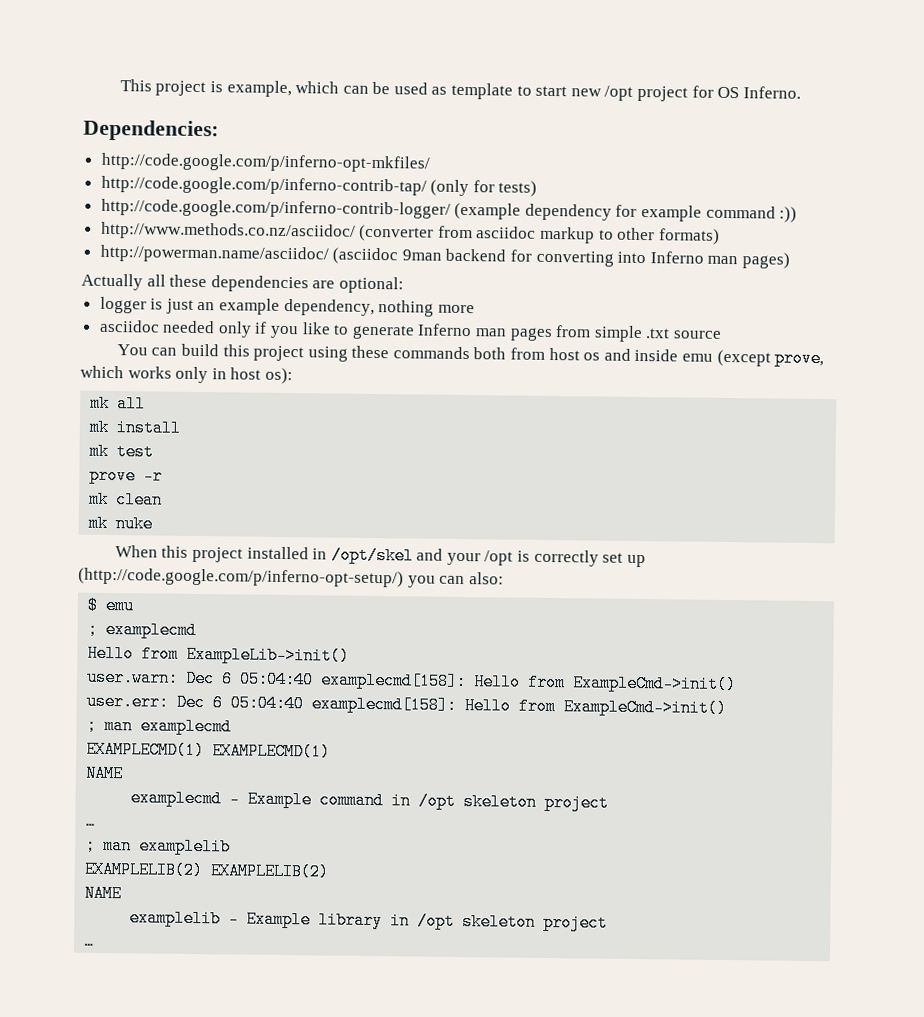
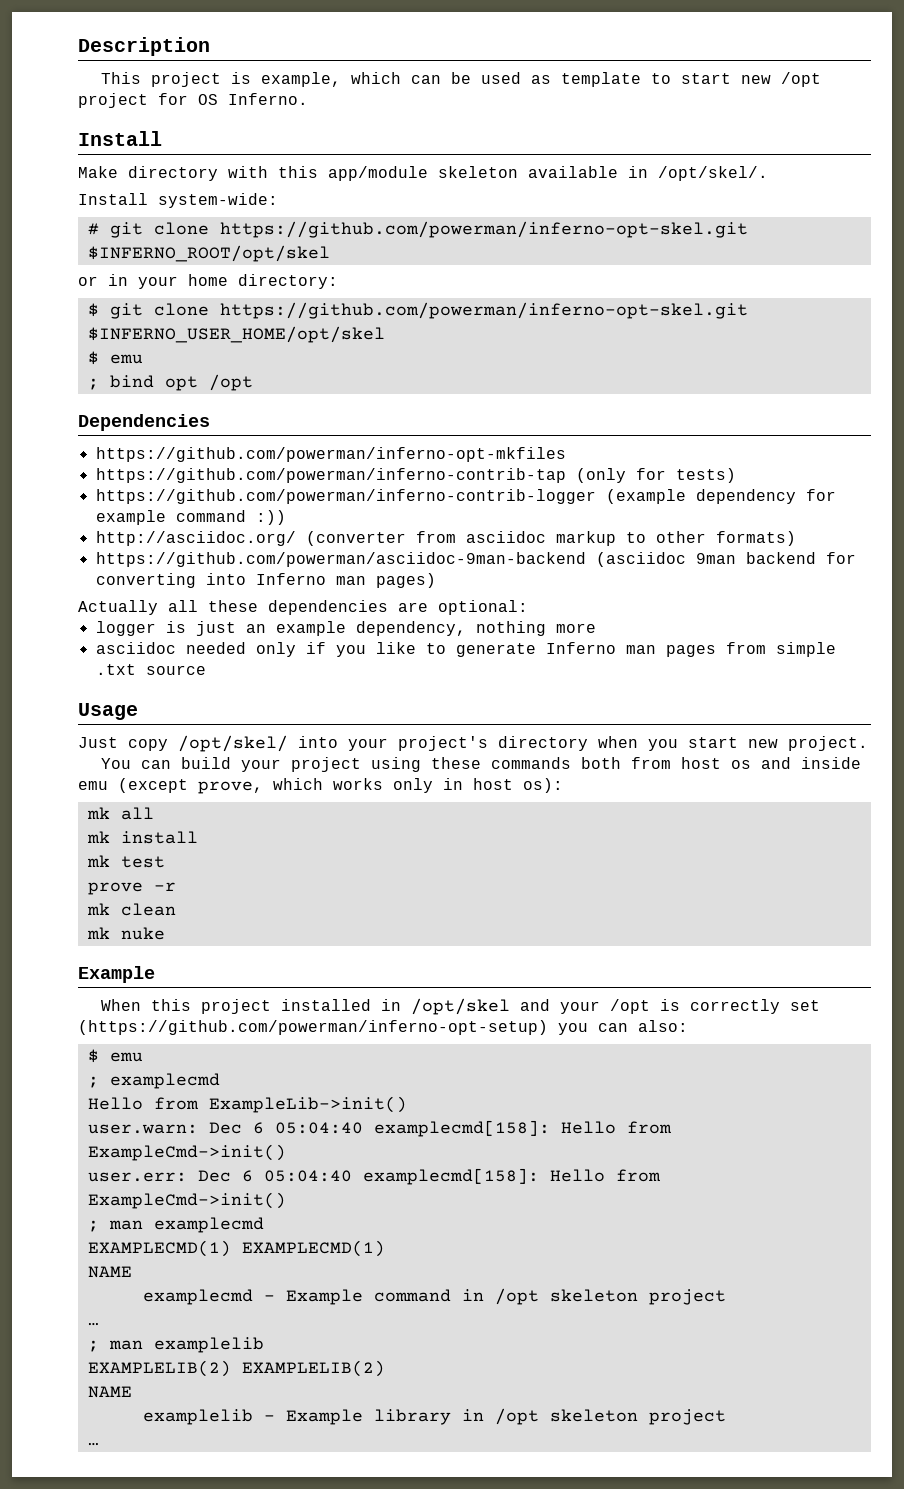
+ Description
  This project is example, which can be used as template to start new /opt project for OS Inferno.
- Dependencies:
- http://code.google.com/p/inferno-opt-mkfiles/
- http://code.google.com/p/inferno-contrib-tap/ (only for tests)
+ Install
+ Make directory with this app/module skeleton available in /opt/skel/.
+ Install system-wide:
+ # git clone https://github.com/powerman/inferno-opt-skel.git $INFERNO_ROOT/opt/skel
+ or in your home directory:
+ $ git clone https://github.com/powerman/inferno-opt-skel.git $INFERNO_USER_HOME/opt/skel
+ $ emu
+ ; bind opt /opt
+ Dependencies
+ https://github.com/powerman/inferno-opt-mkfiles
+ https://github.com/powerman/inferno-contrib-tap (only for tests)
- http://code.google.com/p/inferno-contrib-logger/ (example dependency for example command :))
+ https://github.com/powerman/inferno-contrib-logger (example dependency for example command :))
- http://www.methods.co.nz/asciidoc/ (converter from asciidoc markup to other formats)
+ http://asciidoc.org/ (converter from asciidoc markup to other formats)
- http://powerman.name/asciidoc/ (asciidoc 9man backend for converting into Inferno man pages)
+ https://github.com/powerman/asciidoc-9man-backend (asciidoc 9man backend for converting into Inferno man pages)
+ Usage
+ Just copy /opt/skel/ into your project's directory when you start new project.
- You can build this project using these commands both from host os and inside emu (except prove, which works only in host os):
+ You can build your project using these commands both from host os and inside emu (except prove, which works only in host os):
  mk nuke
+ Example
- When this project installed in /opt/skel and your /opt is correctly set up (http://code.google.com/p/inferno-opt-setup/) you can also:
+ When this project installed in /opt/skel and your /opt is correctly set (https://github.com/powerman/inferno-opt-setup) you can also:

